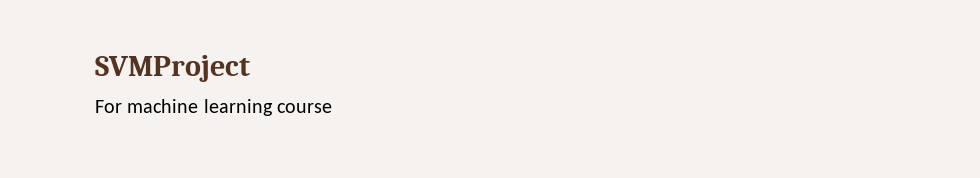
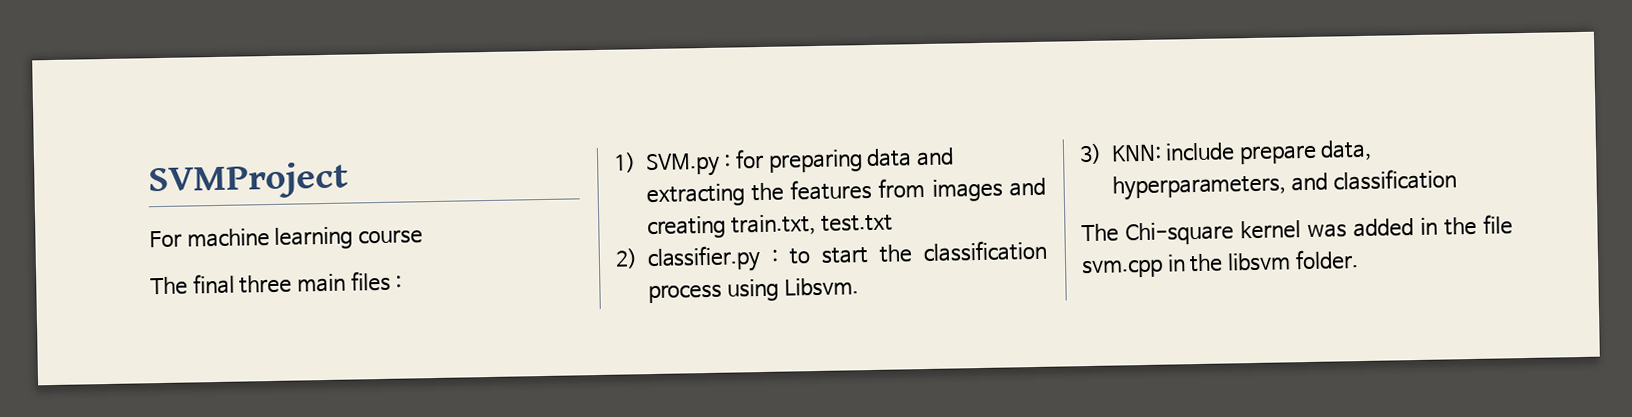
+ The final three main files :
+ 1) SVM.py : for preparing data and extracting the features from images and creating train.txt, test.txt
+ 2) classifier.py : to start the classification process using Libsvm.
+ 3) KNN: include prepare data, hyperparameters, and classification
+ The Chi-square kernel was added in the file svm.cpp in the libsvm folder.

